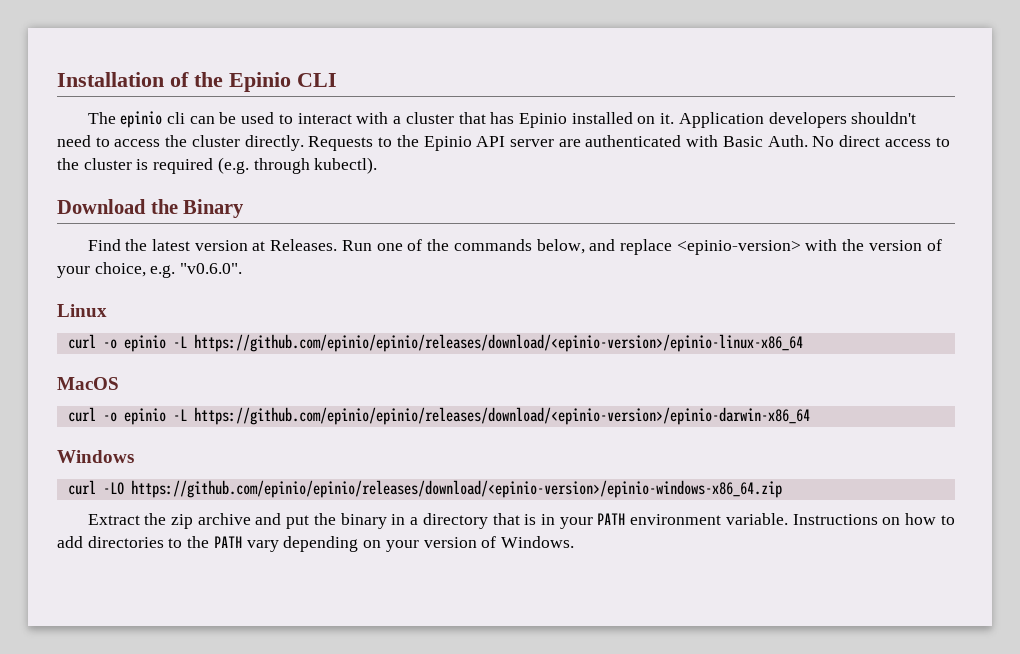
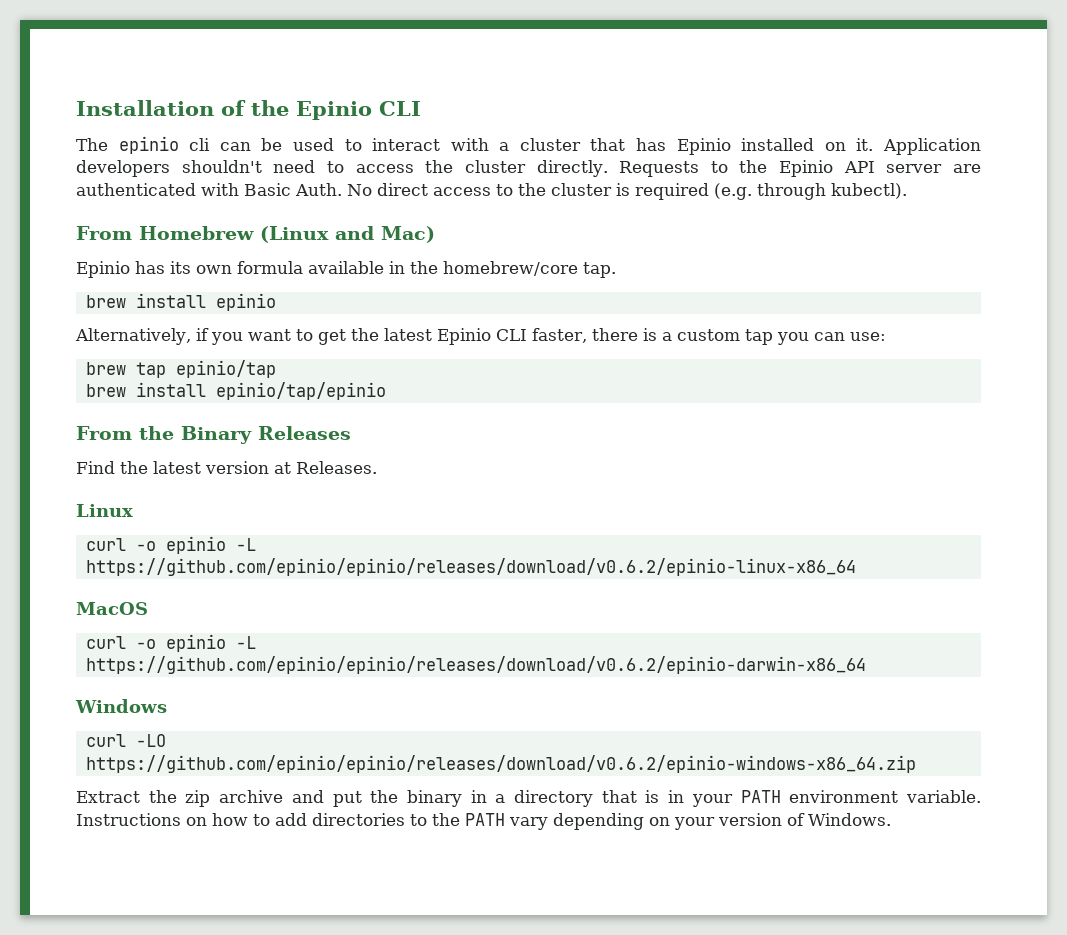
- Download the Binary
+ From Homebrew (Linux and Mac)
+ Epinio has its own formula available in the homebrew/core tap.
+ brew install epinio
+ Alternatively, if you want to get the latest Epinio CLI faster, there is a custom tap you can use:
+ brew tap epinio/tap
+ brew install epinio/tap/epinio
+ From the Binary Releases
- Run one of the commands below, and replace <epinio-version> with the version of your choice, e.g. "v0.6.0".
- curl -o epinio -L https://github.com/epinio/epinio/releases/download/<epinio-version>/epinio-linux-x86_64
+ curl -o epinio -L https://github.com/epinio/epinio/releases/download/v0.6.2/epinio-linux-x86_64
- curl -o epinio -L https://github.com/epinio/epinio/releases/download/<epinio-version>/epinio-darwin-x86_64
+ curl -o epinio -L https://github.com/epinio/epinio/releases/download/v0.6.2/epinio-darwin-x86_64
- curl -LO https://github.com/epinio/epinio/releases/download/<epinio-version>/epinio-windows-x86_64.zip
+ curl -LO https://github.com/epinio/epinio/releases/download/v0.6.2/epinio-windows-x86_64.zip

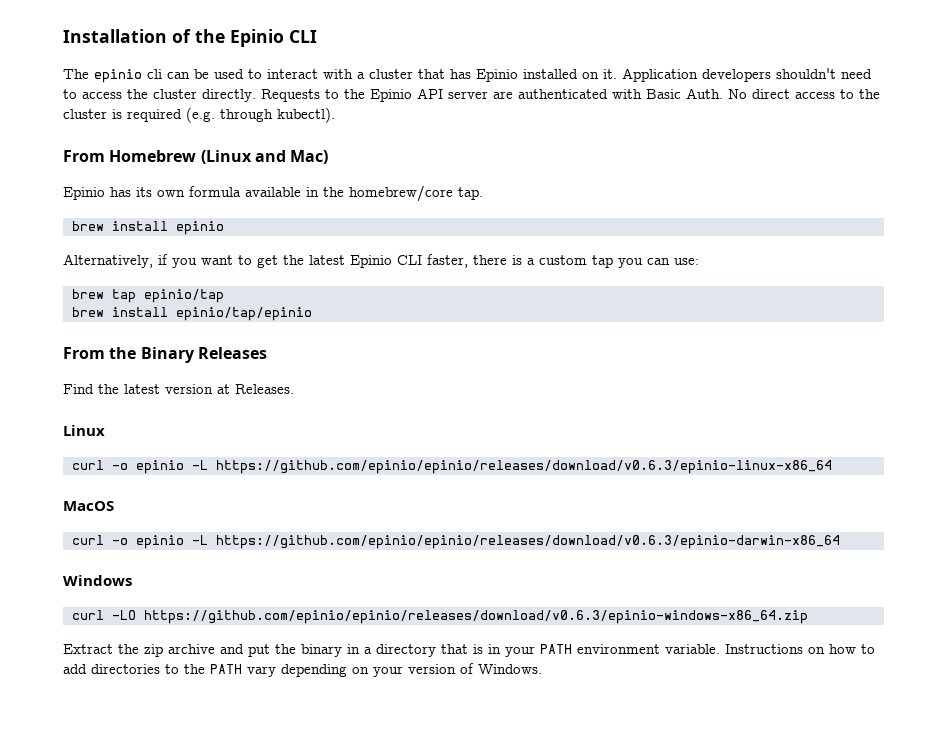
- curl -o epinio -L https://github.com/epinio/epinio/releases/download/v0.6.2/epinio-linux-x86_64
+ curl -o epinio -L https://github.com/epinio/epinio/releases/download/v0.6.3/epinio-linux-x86_64
- curl -o epinio -L https://github.com/epinio/epinio/releases/download/v0.6.2/epinio-darwin-x86_64
+ curl -o epinio -L https://github.com/epinio/epinio/releases/download/v0.6.3/epinio-darwin-x86_64
- curl -LO https://github.com/epinio/epinio/releases/download/v0.6.2/epinio-windows-x86_64.zip
+ curl -LO https://github.com/epinio/epinio/releases/download/v0.6.3/epinio-windows-x86_64.zip

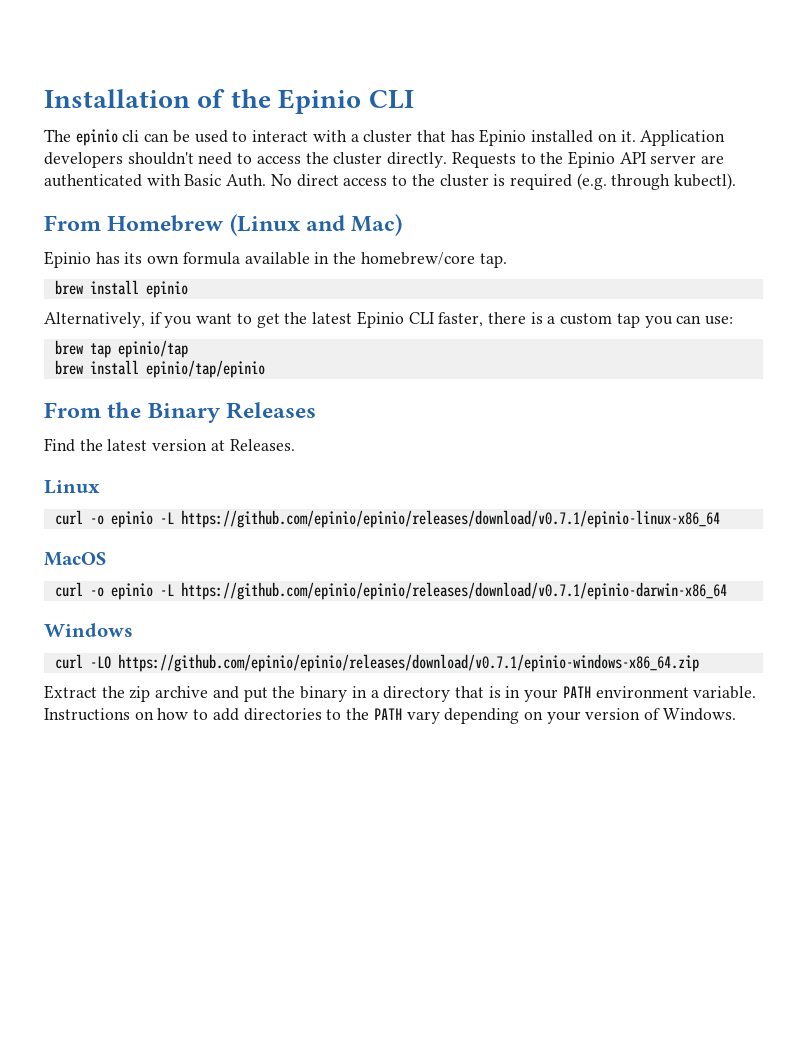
- curl -o epinio -L https://github.com/epinio/epinio/releases/download/v0.6.3/epinio-linux-x86_64
+ curl -o epinio -L https://github.com/epinio/epinio/releases/download/v0.7.1/epinio-linux-x86_64
- curl -o epinio -L https://github.com/epinio/epinio/releases/download/v0.6.3/epinio-darwin-x86_64
+ curl -o epinio -L https://github.com/epinio/epinio/releases/download/v0.7.1/epinio-darwin-x86_64
- curl -LO https://github.com/epinio/epinio/releases/download/v0.6.3/epinio-windows-x86_64.zip
+ curl -LO https://github.com/epinio/epinio/releases/download/v0.7.1/epinio-windows-x86_64.zip

